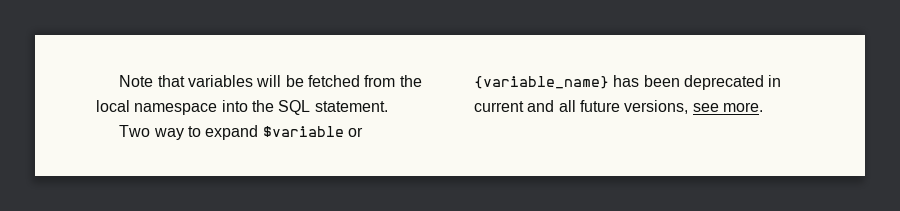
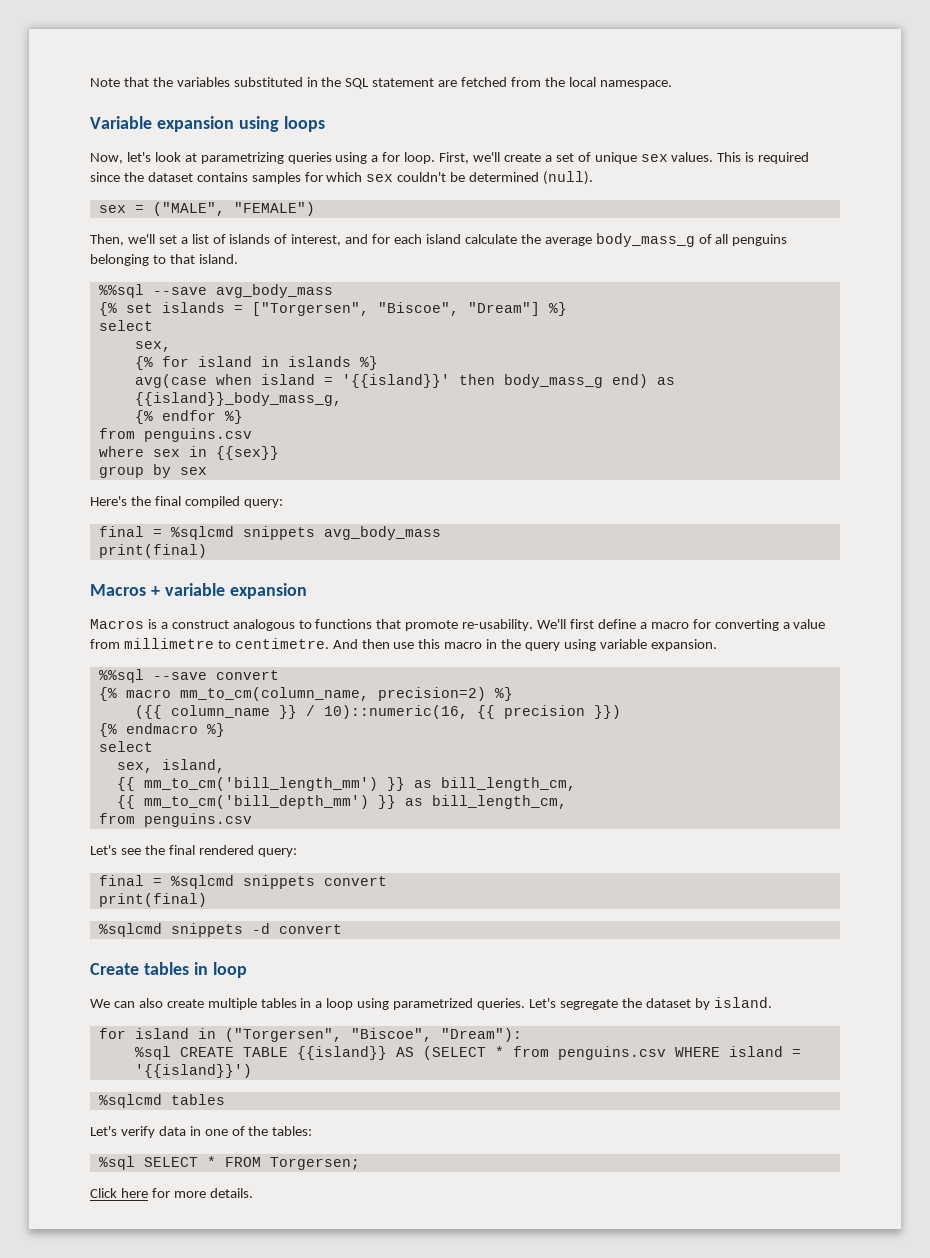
- Note that variables will be fetched from the local namespace into the SQL statement.
- Two way to expand $variable or {variable_name} has been deprecated in current and all future versions, see more.
+ Note that the variables substituted in the SQL statement are fetched from the local namespace.
+ Variable expansion using loops
+ Now, let's look at parametrizing queries using a for loop. First, we'll create a set of unique sex values. This is required since the dataset contains samples for which sex couldn't be determined (null).
+ sex = ("MALE", "FEMALE")
+ Then, we'll set a list of islands of interest, and for each island calculate the average body_mass_g of all penguins belonging to that island.
+ %%sql --save avg_body_mass
+ {% set islands = ["Torgersen", "Biscoe", "Dream"] %}
+ select
+ sex,
+ {% for island in islands %}
+ avg(case when island = '{{island}}' then body_mass_g end) as {{island}}_body_mass_g,
+ {% endfor %}
+ from penguins.csv
+ where sex in {{sex}}
+ group by sex
+ Here's the final compiled query:
+ final = %sqlcmd snippets avg_body_mass
+ print(final)
+ Macros + variable expansion
+ Macros is a construct analogous to functions that promote re-usability. We'll first define a macro for converting a value from millimetre to centimetre. And then use this macro in the query using variable expansion.
+ %%sql --save convert
+ {% macro mm_to_cm(column_name, precision=2) %}
+ ({{ column_name }} / 10)::numeric(16, {{ precision }})
+ {% endmacro %}
+ select
+ sex, island,
+ {{ mm_to_cm('bill_length_mm') }} as bill_length_cm,
+ {{ mm_to_cm('bill_depth_mm') }} as bill_length_cm,
+ from penguins.csv
+ Let's see the final rendered query:
+ final = %sqlcmd snippets convert
+ print(final)
+ %sqlcmd snippets -d convert
+ Create tables in loop
+ We can also create multiple tables in a loop using parametrized queries. Let's segregate the dataset by island.
+ for island in ("Torgersen", "Biscoe", "Dream"):
+ %sql CREATE TABLE {{island}} AS (SELECT * from penguins.csv WHERE island = '{{island}}')
+ %sqlcmd tables
+ Let's verify data in one of the tables:
+ %sql SELECT * FROM Torgersen;
+ Click here for more details.

